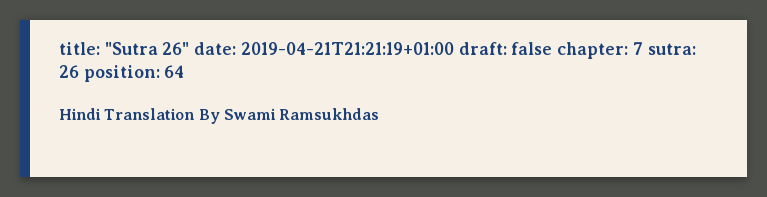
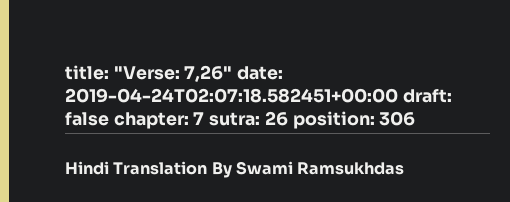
- title: "Sutra 26" date: 2019-04-21T21:21:19+01:00 draft: false chapter: 7 sutra: 26 position: 64
+ title: "Verse: 7,26" date: 2019-04-24T02:07:18.582451+00:00 draft: false chapter: 7 sutra: 26 position: 306

